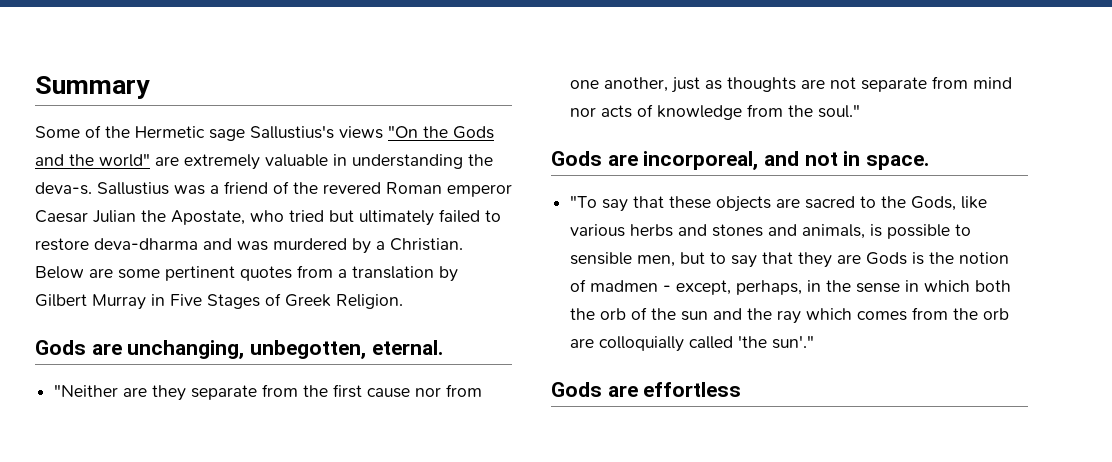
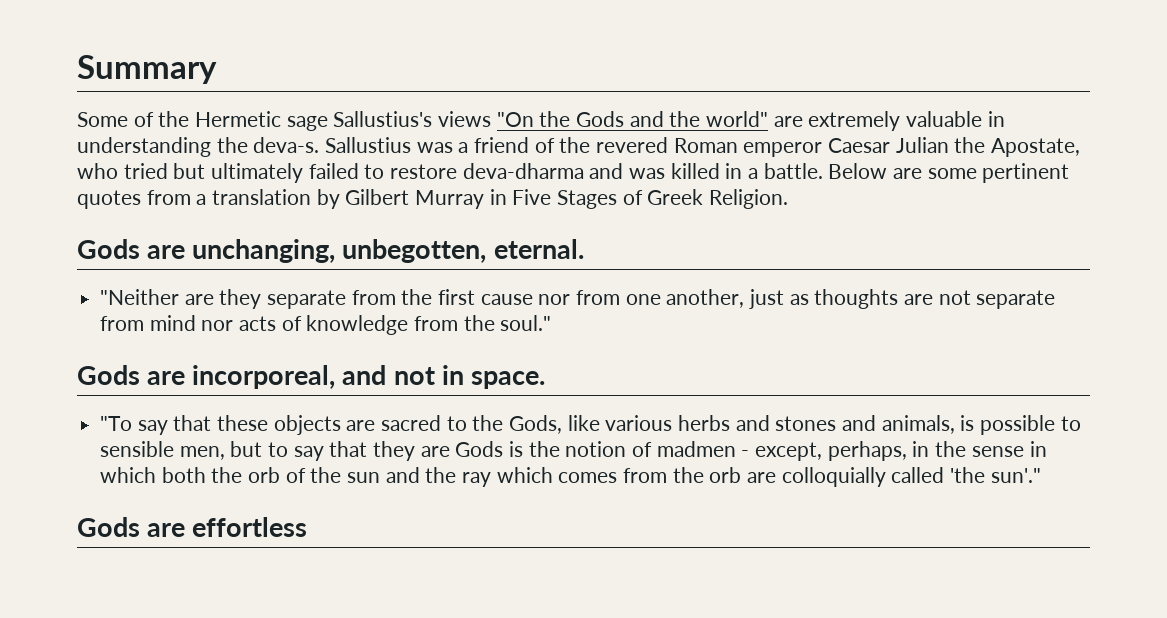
- Sallustius was a friend of the revered Roman emperor Caesar Julian the Apostate, who tried but ultimately failed to restore deva-dharma and was murdered by a Christian.
+ Sallustius was a friend of the revered Roman emperor Caesar Julian the Apostate, who tried but ultimately failed to restore deva-dharma and was killed in a battle.

